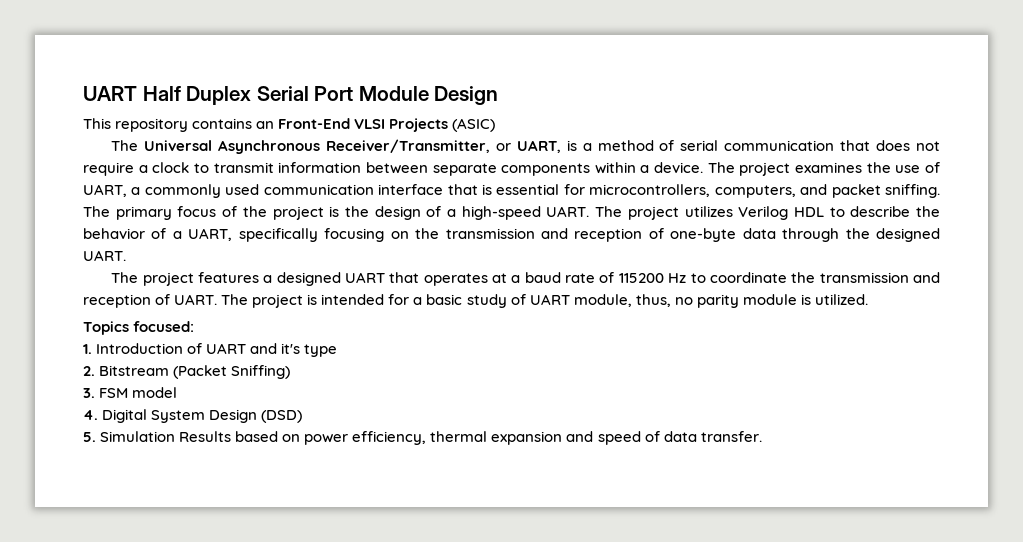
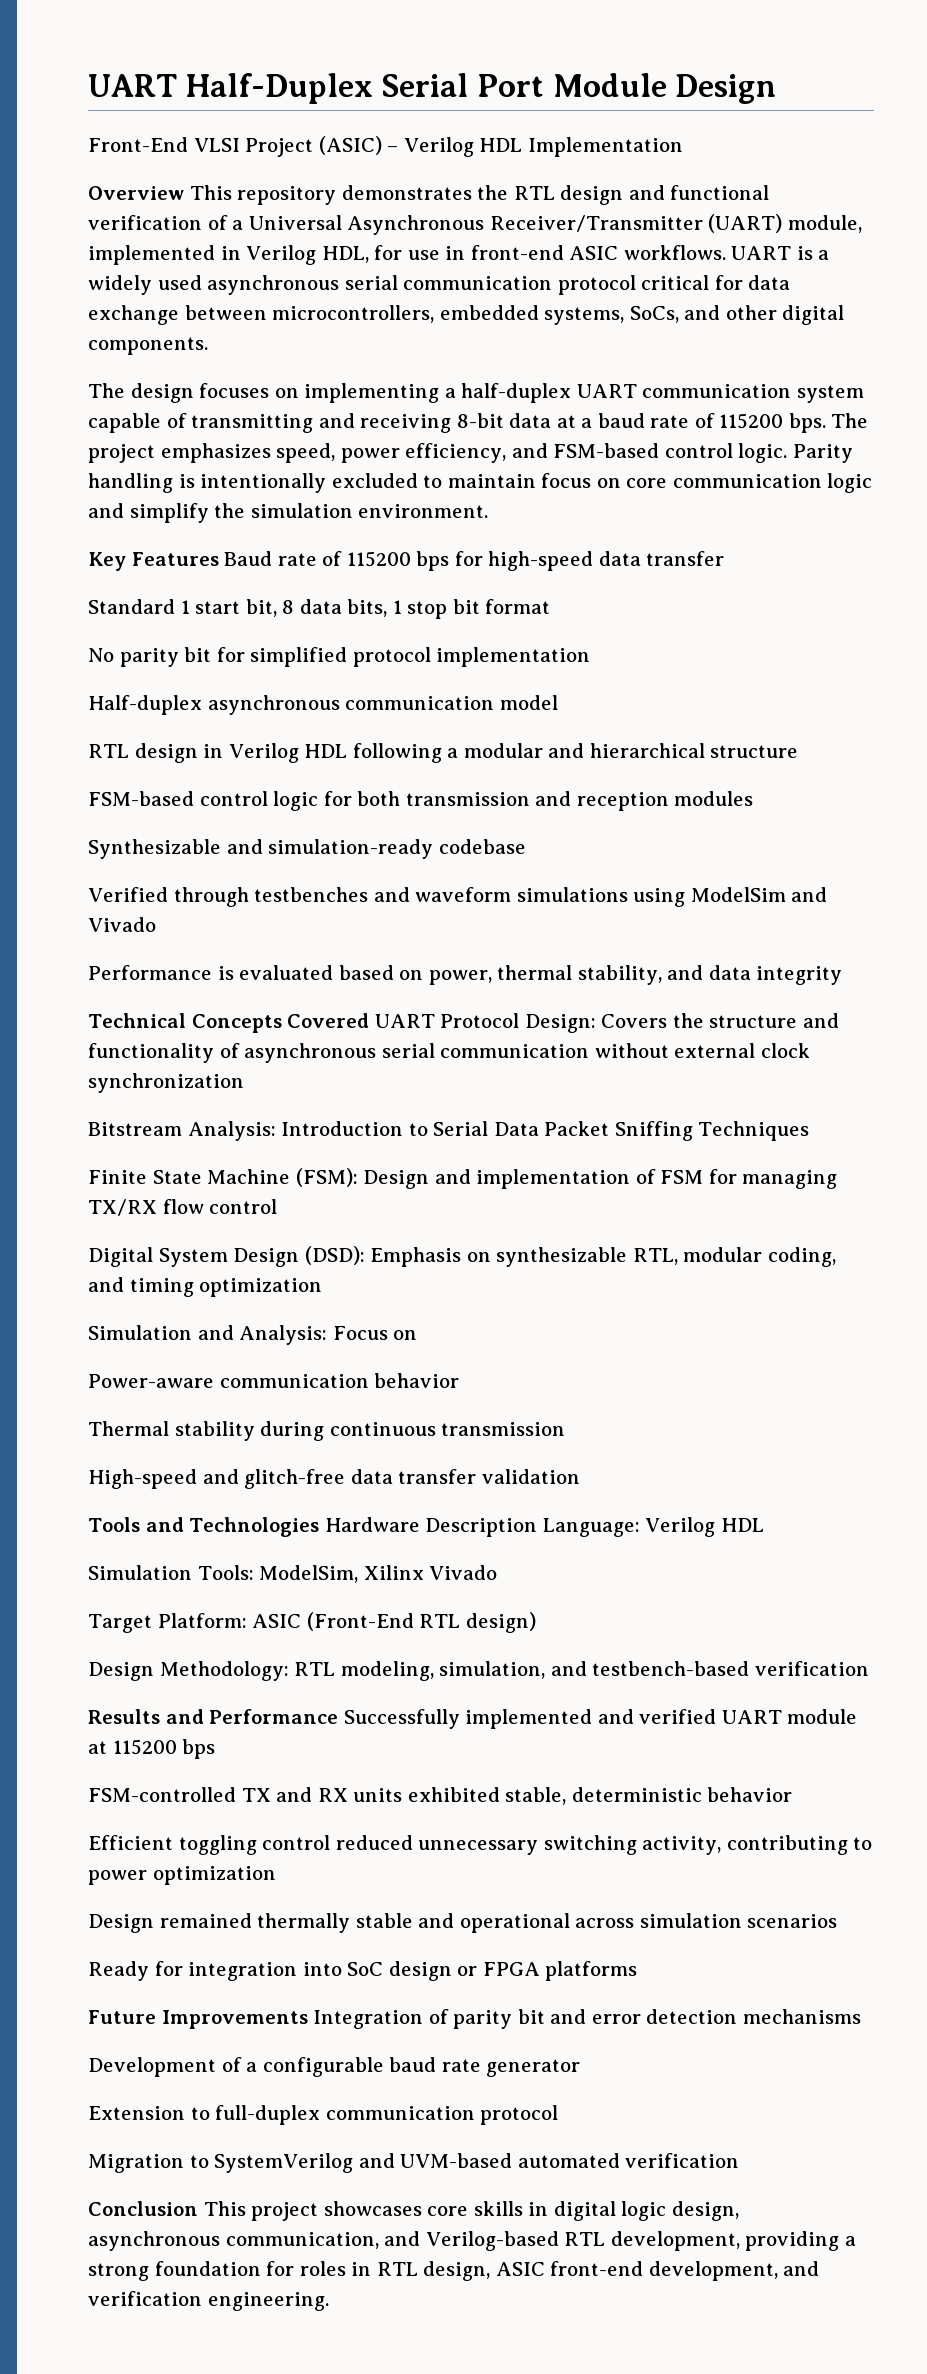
- UART Half Duplex Serial Port Module Design
+ UART Half-Duplex Serial Port Module Design
- This repository contains an Front-End VLSI Projects (ASIC)
- The Universal Asynchronous Receiver/Transmitter, or UART, is a method of serial communication that does not require a clock to transmit information between separate components within a device. The project examines the use of UART, a commonly used communication interface that is essential for microcontrollers, computers, and packet sniffing. The primary focus of the project is the design of a high-speed UART. The project utilizes Verilog HDL to describe the behavior of a UART, specifically focusing on the transmission and reception of one-byte data through the designed UART.
- The project features a designed UART that operates at a baud rate of 115200 Hz to coordinate the transmission and reception of UART. The project is intended for a basic study of UART module, thus, no parity module is utilized.
- Topics focused:
- 1. Introduction of UART and it's type
- 2. Bitstream (Packet Sniffing)
- 3. FSM model
- 4. Digital System Design (DSD)
- 5. Simulation Results based on power efficiency, thermal expansion and speed of data transfer.
+ Front-End VLSI Project (ASIC) – Verilog HDL Implementation
+ Overview This repository demonstrates the RTL design and functional verification of a Universal Asynchronous Receiver/Transmitter (UART) module, implemented in Verilog HDL, for use in front-end ASIC workflows. UART is a widely used asynchronous serial communication protocol critical for data exchange between microcontrollers, embedded systems, SoCs, and other digital components.
+ The design focuses on implementing a half-duplex UART communication system capable of transmitting and receiving 8-bit data at a baud rate of 115200 bps. The project emphasizes speed, power efficiency, and FSM-based control logic. Parity handling is intentionally excluded to maintain focus on core communication logic and simplify the simulation environment.
+ Key Features Baud rate of 115200 bps for high-speed data transfer
+ Standard 1 start bit, 8 data bits, 1 stop bit format
+ No parity bit for simplified protocol implementation
+ Half-duplex asynchronous communication model
+ RTL design in Verilog HDL following a modular and hierarchical structure
+ FSM-based control logic for both transmission and reception modules
+ Synthesizable and simulation-ready codebase
+ Verified through testbenches and waveform simulations using ModelSim and Vivado
+ Performance is evaluated based on power, thermal stability, and data integrity
+ Technical Concepts Covered UART Protocol Design: Covers the structure and functionality of asynchronous serial communication without external clock synchronization
+ Bitstream Analysis: Introduction to Serial Data Packet Sniffing Techniques
+ Finite State Machine (FSM): Design and implementation of FSM for managing TX/RX flow control
+ Digital System Design (DSD): Emphasis on synthesizable RTL, modular coding, and timing optimization
+ Simulation and Analysis: Focus on
+ Power-aware communication behavior
+ Thermal stability during continuous transmission
+ High-speed and glitch-free data transfer validation
+ Tools and Technologies Hardware Description Language: Verilog HDL
+ Simulation Tools: ModelSim, Xilinx Vivado
+ Target Platform: ASIC (Front-End RTL design)
+ Design Methodology: RTL modeling, simulation, and testbench-based verification
+ Results and Performance Successfully implemented and verified UART module at 115200 bps
+ FSM-controlled TX and RX units exhibited stable, deterministic behavior
+ Efficient toggling control reduced unnecessary switching activity, contributing to power optimization
+ Design remained thermally stable and operational across simulation scenarios
+ Ready for integration into SoC design or FPGA platforms
+ Future Improvements Integration of parity bit and error detection mechanisms
+ Development of a configurable baud rate generator
+ Extension to full-duplex communication protocol
+ Migration to SystemVerilog and UVM-based automated verification
+ Conclusion This project showcases core skills in digital logic design, asynchronous communication, and Verilog-based RTL development, providing a strong foundation for roles in RTL design, ASIC front-end development, and verification engineering.

